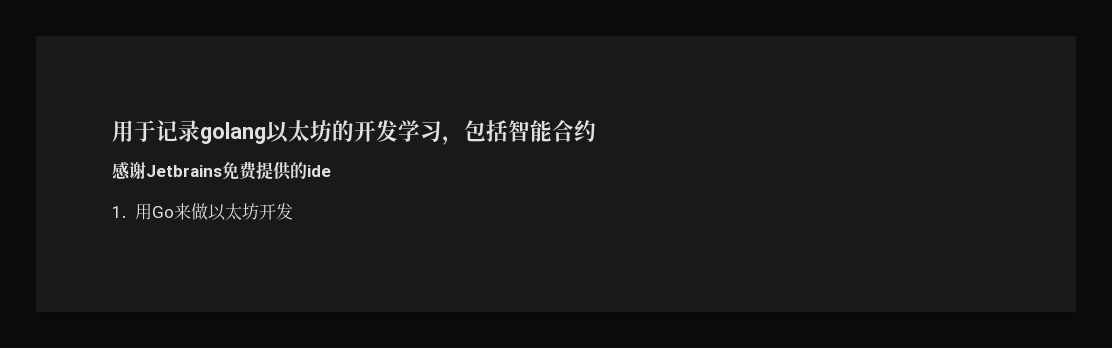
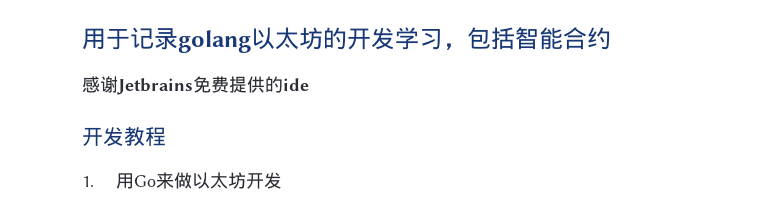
+ 开发教程

